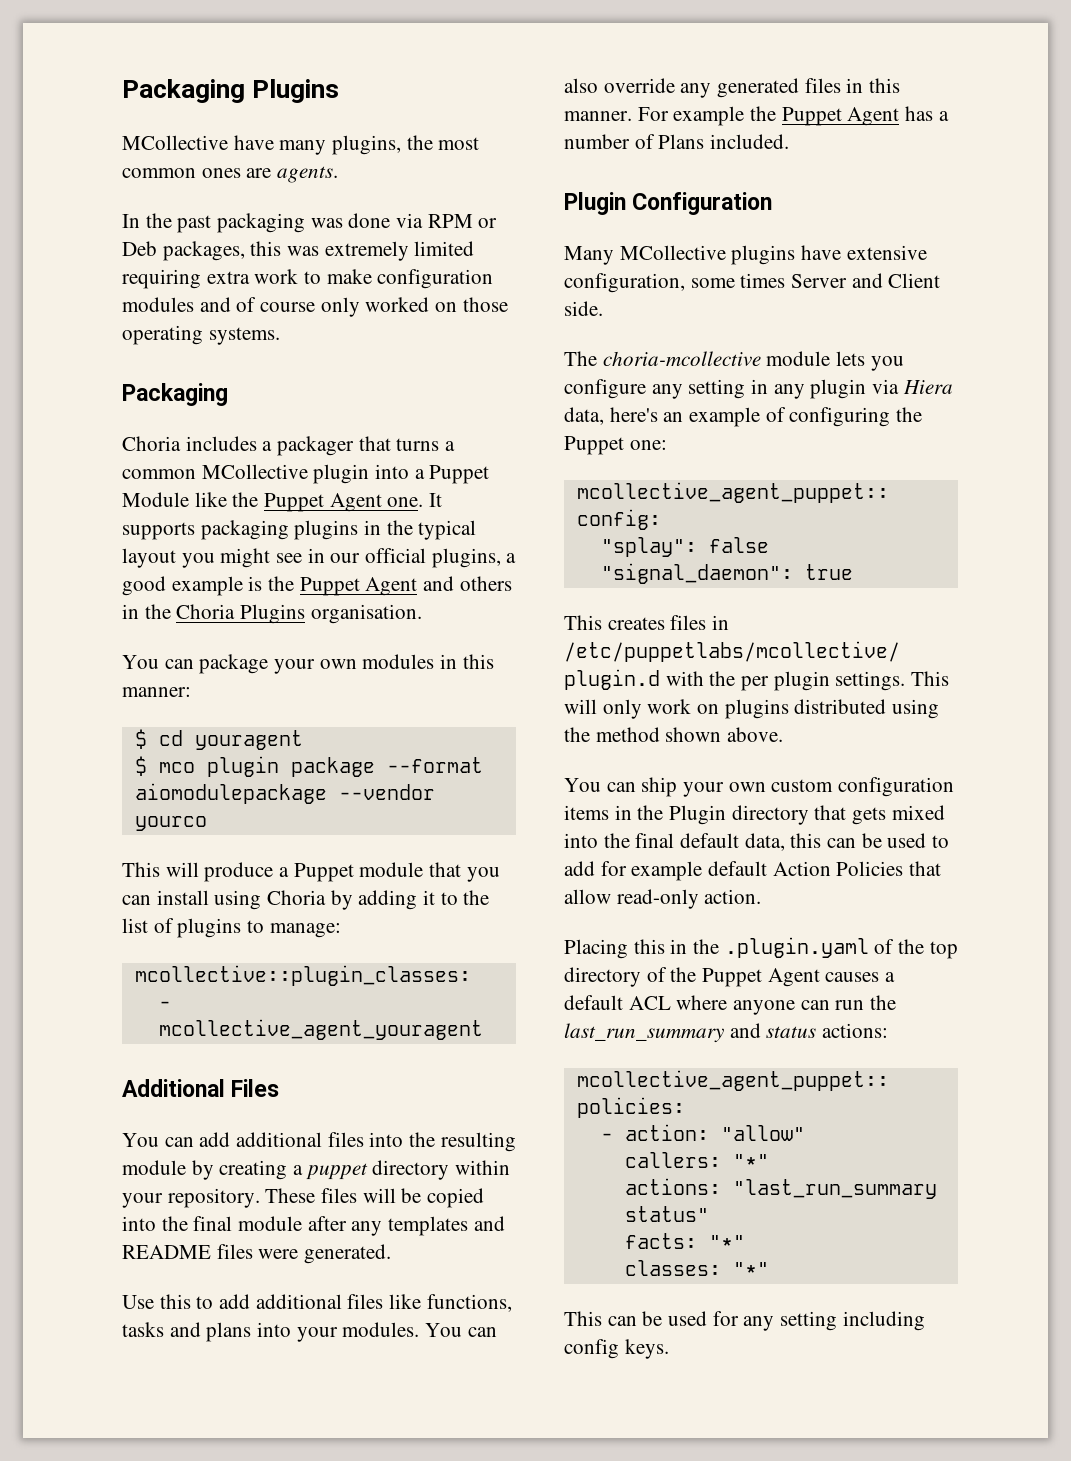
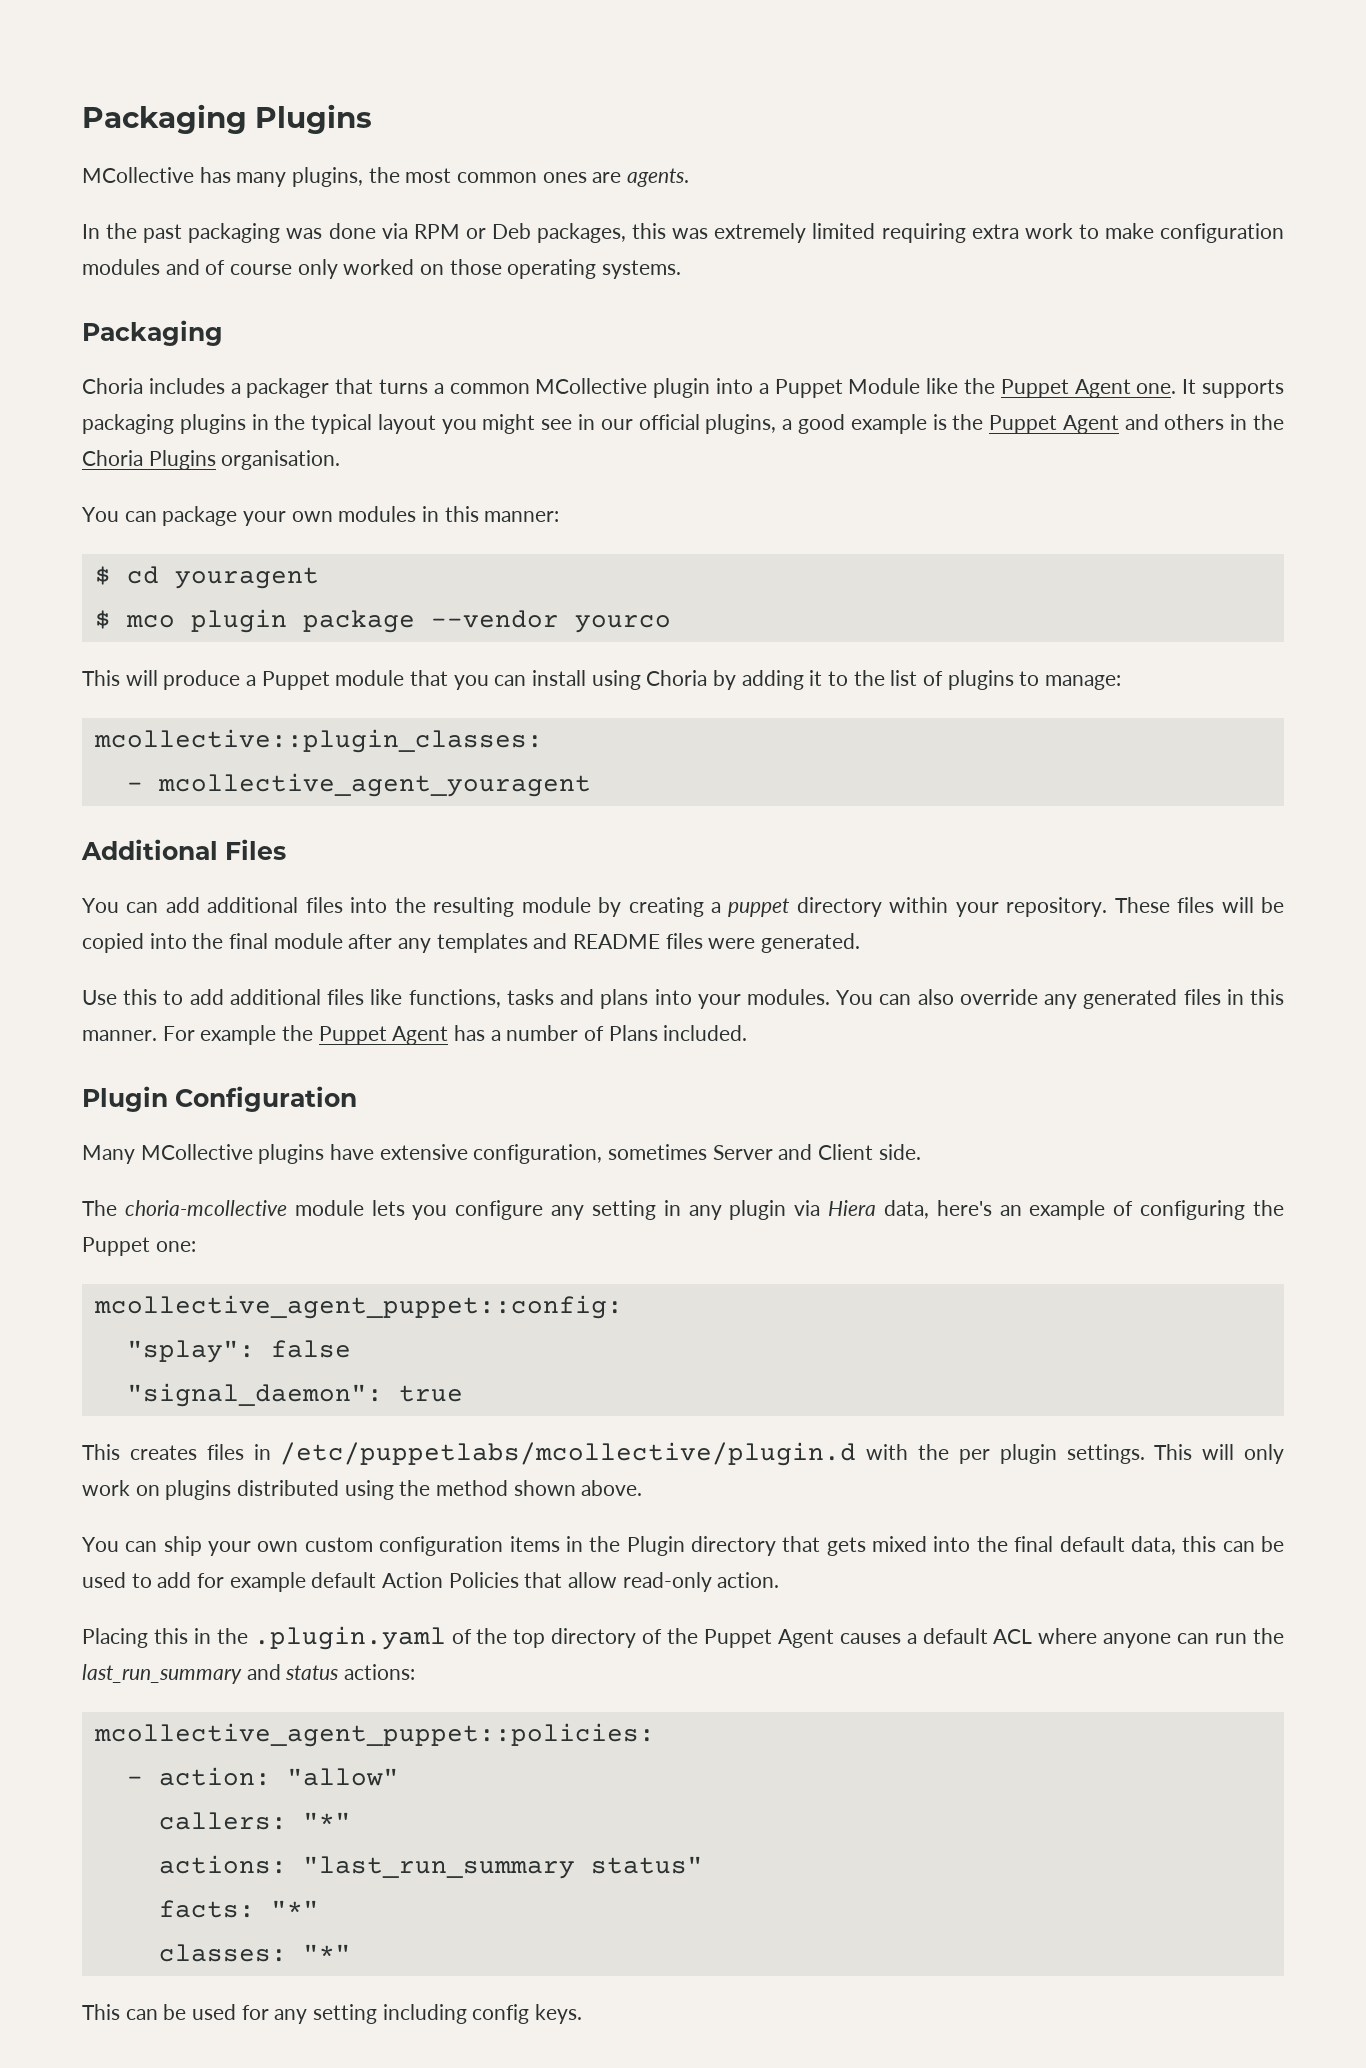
- MCollective have many plugins, the most common ones are agents.
+ MCollective has many plugins, the most common ones are agents.
- $ mco plugin package --format aiomodulepackage --vendor yourco
+ $ mco plugin package --vendor yourco
- Many MCollective plugins have extensive configuration, some times Server and Client side.
+ Many MCollective plugins have extensive configuration, sometimes Server and Client side.

